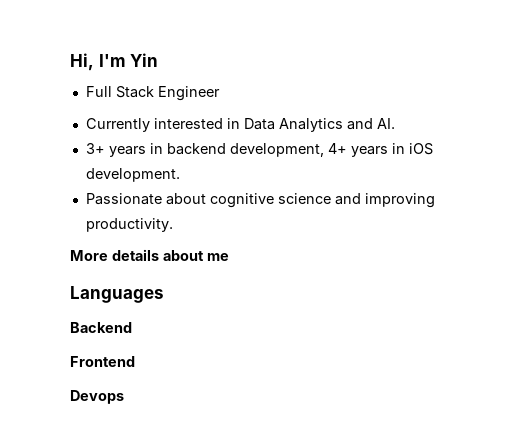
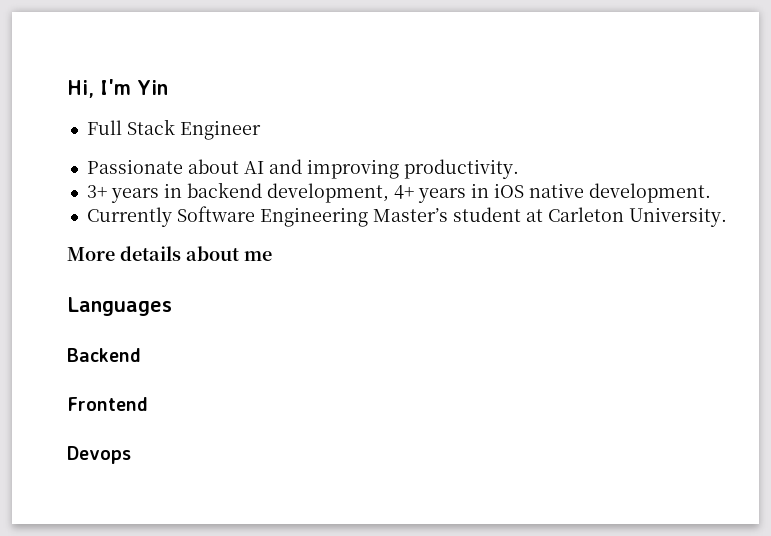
- Currently interested in Data Analytics and AI.
+ Passionate about AI and improving productivity.
- 3+ years in backend development, 4+ years in iOS development.
+ 3+ years in backend development, 4+ years in iOS native development.
- Passionate about cognitive science and improving productivity.
+ Currently Software Engineering Master’s student at Carleton University.

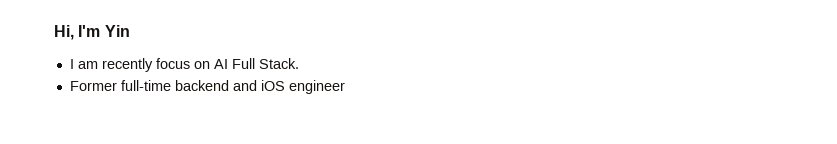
- Full Stack Engineer
- Passionate about AI and improving productivity.
- 3+ years in backend development, 4+ years in iOS native development.
- Currently Software Engineering Master’s student at Carleton University.
- More details about me
- Languages
- Backend
- Frontend
- Devops
+ I am recently focus on AI Full Stack.
+ Former full-time backend and iOS engineer

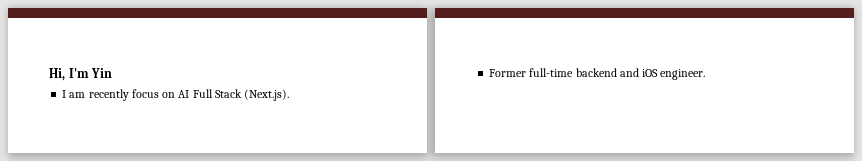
- I am recently focus on AI Full Stack.
+ I am recently focus on AI Full Stack (Next.js).
- Former full-time backend and iOS engineer
+ Former full-time backend and iOS engineer.

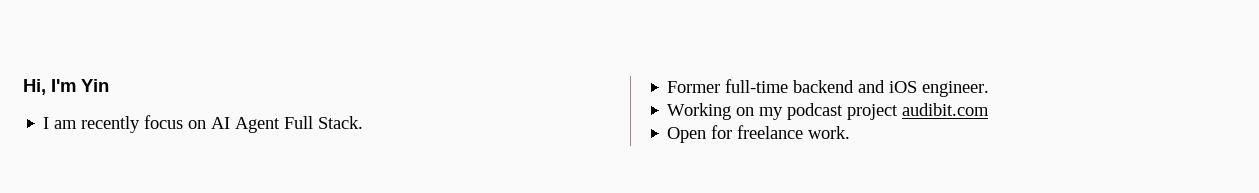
- I am recently focus on AI Full Stack (Next.js).
+ I am recently focus on AI Agent Full Stack.
+ Working on my podcast project audibit.com
+ Open for freelance work.

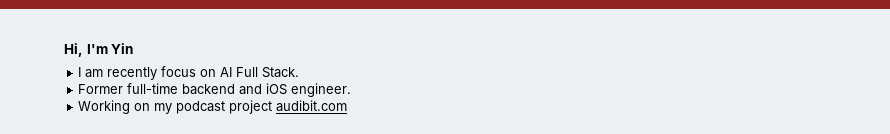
- I am recently focus on AI Agent Full Stack.
+ I am recently focus on AI Full Stack.
- Open for freelance work.

